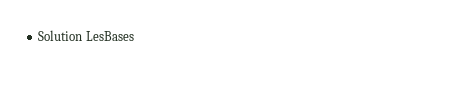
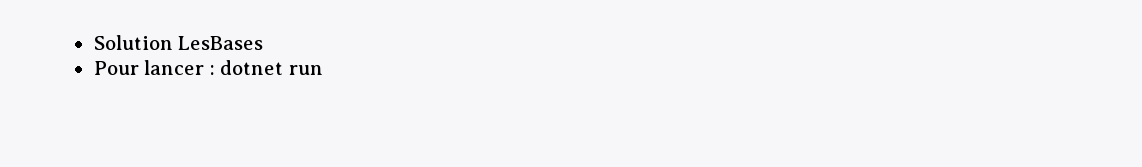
+ Pour lancer : dotnet run

